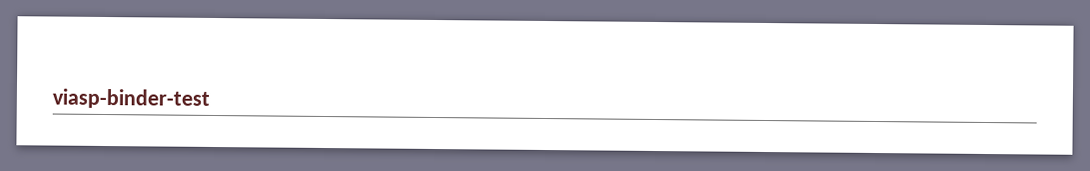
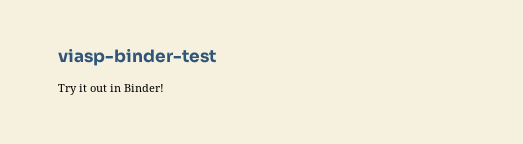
+ Try it out in Binder!

